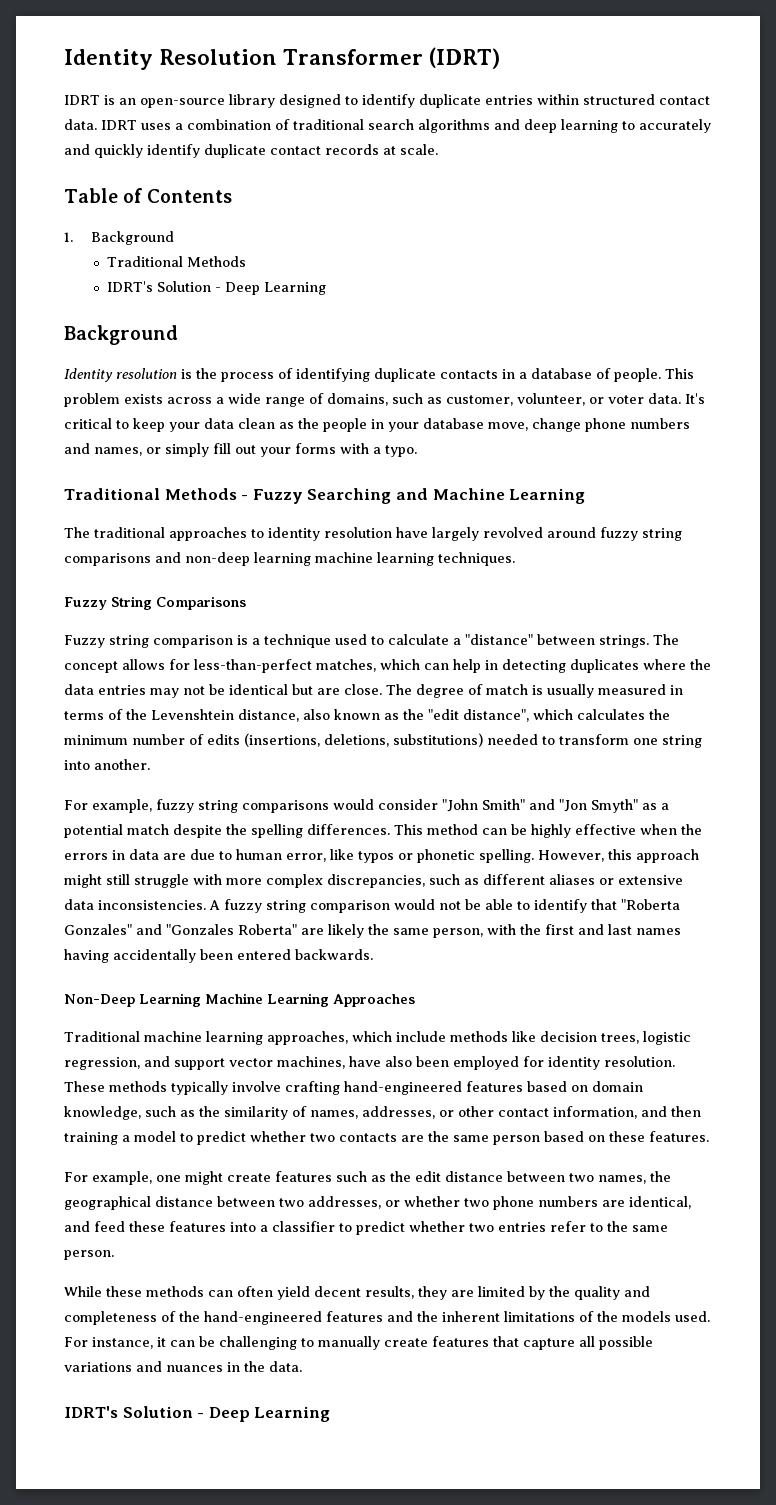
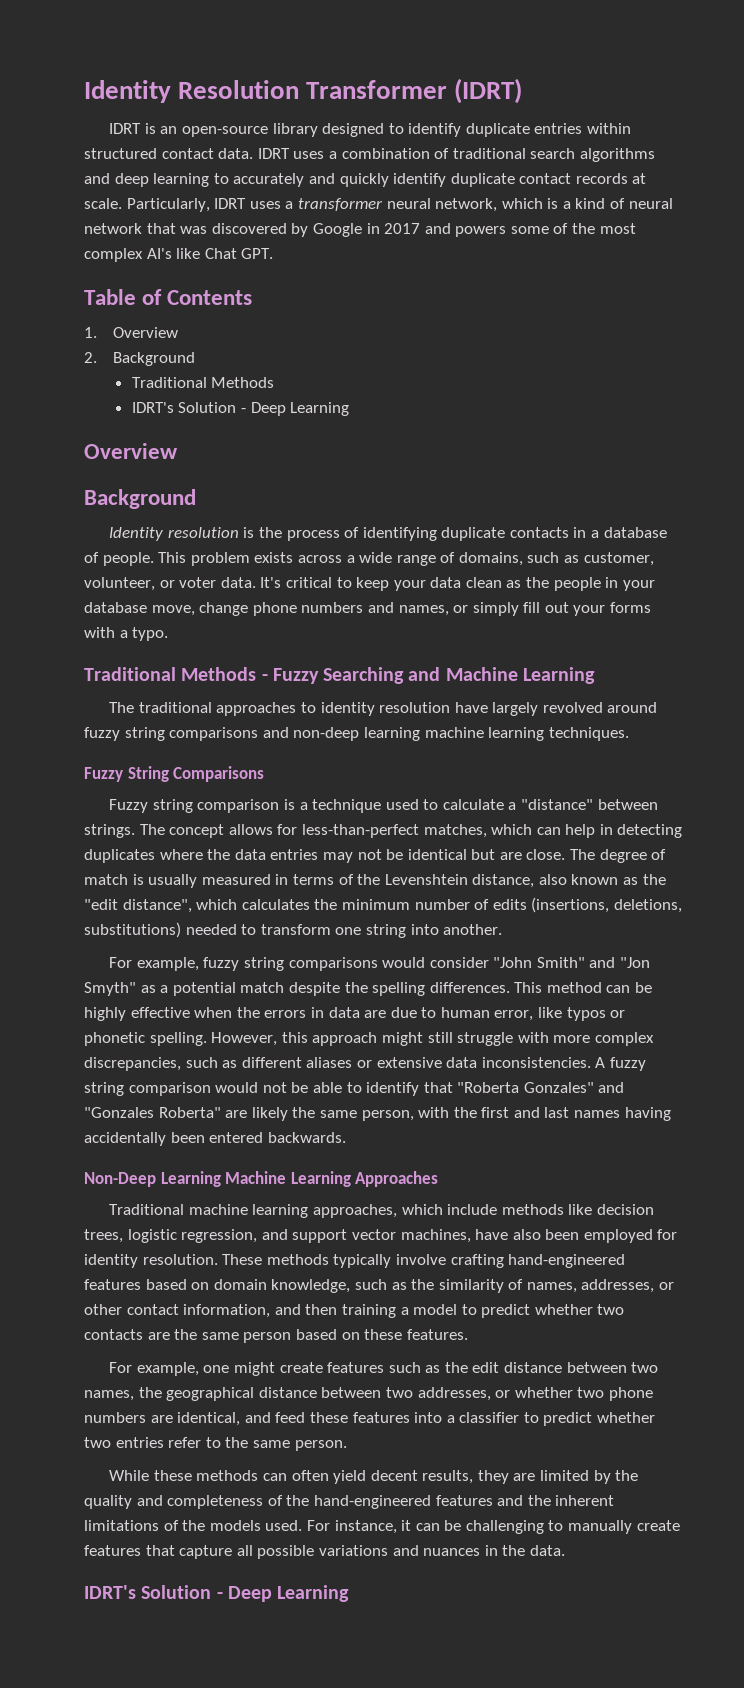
+ Particularly, IDRT uses a transformer neural network, which is a kind of neural network that was discovered by Google in 2017 and powers some of the most complex AI's like Chat GPT.
- 1. Background
+ 1. Overview
+ 2. Background
  Traditional Methods
  IDRT's Solution - Deep Learning
+ Overview

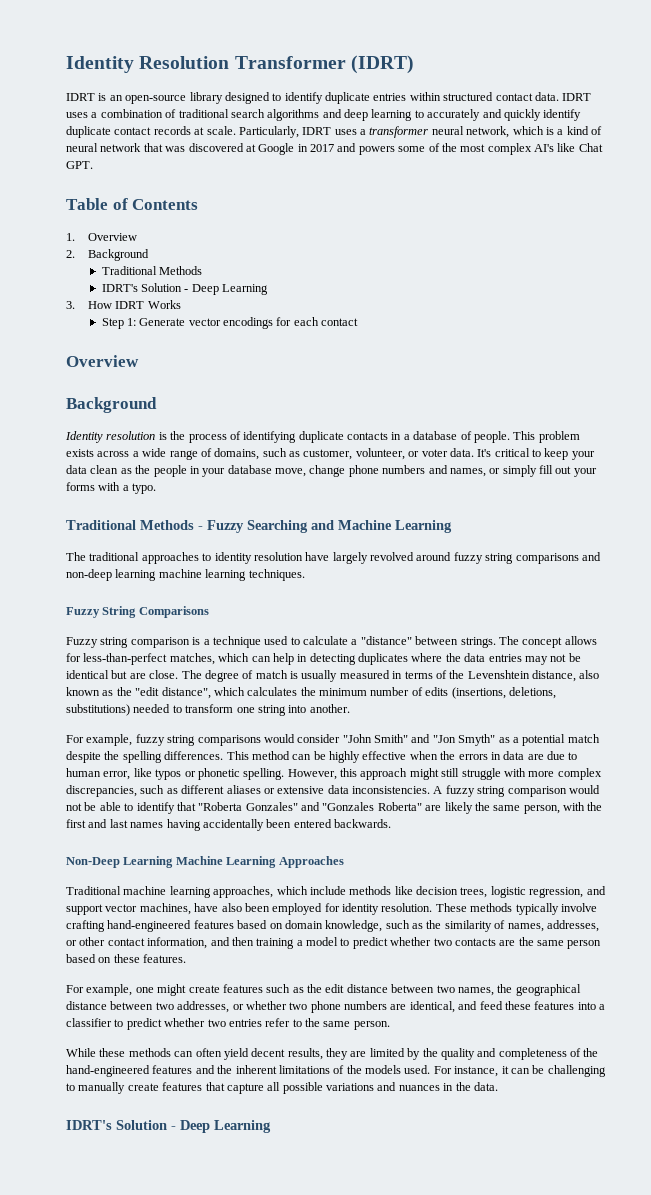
- Particularly, IDRT uses a transformer neural network, which is a kind of neural network that was discovered by Google in 2017 and powers some of the most complex AI's like Chat GPT.
+ Particularly, IDRT uses a transformer neural network, which is a kind of neural network that was discovered at Google in 2017 and powers some of the most complex AI's like Chat GPT.
+ 3. How IDRT Works
+ Step 1: Generate vector encodings for each contact

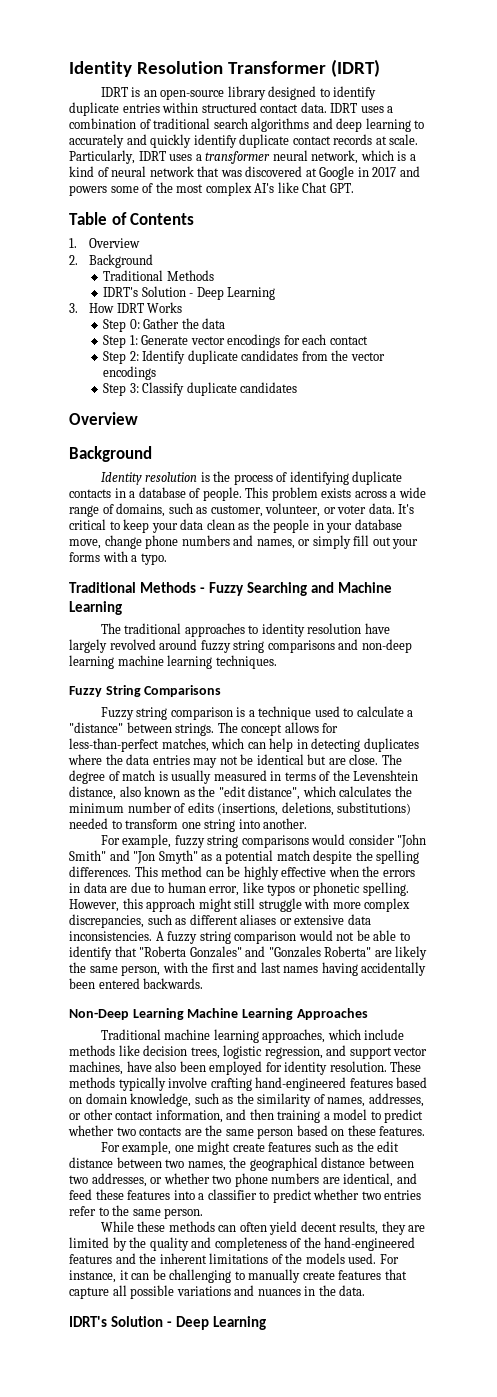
+ Step 0: Gather the data
+ Step 2: Identify duplicate candidates from the vector encodings
+ Step 3: Classify duplicate candidates

